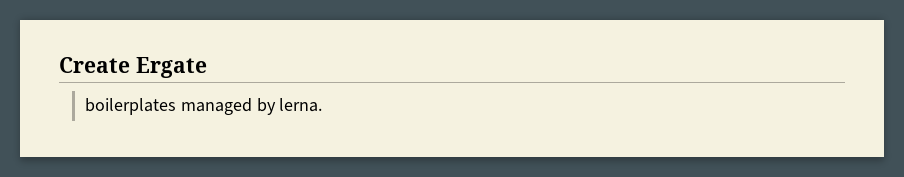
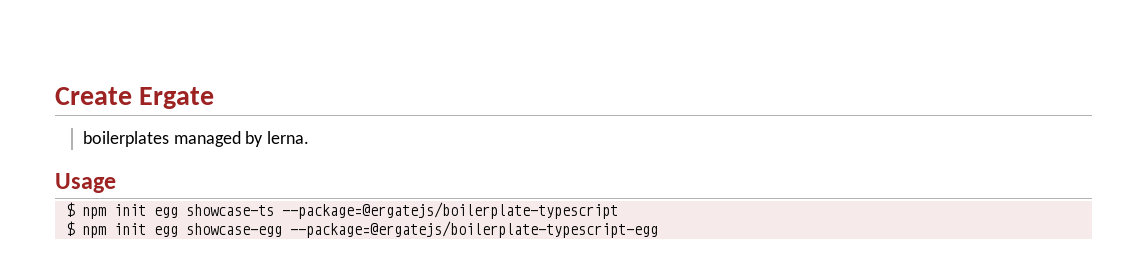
+ Usage
+ $ npm init egg showcase-ts --package=@ergatejs/boilerplate-typescript
+ $ npm init egg showcase-egg --package=@ergatejs/boilerplate-typescript-egg

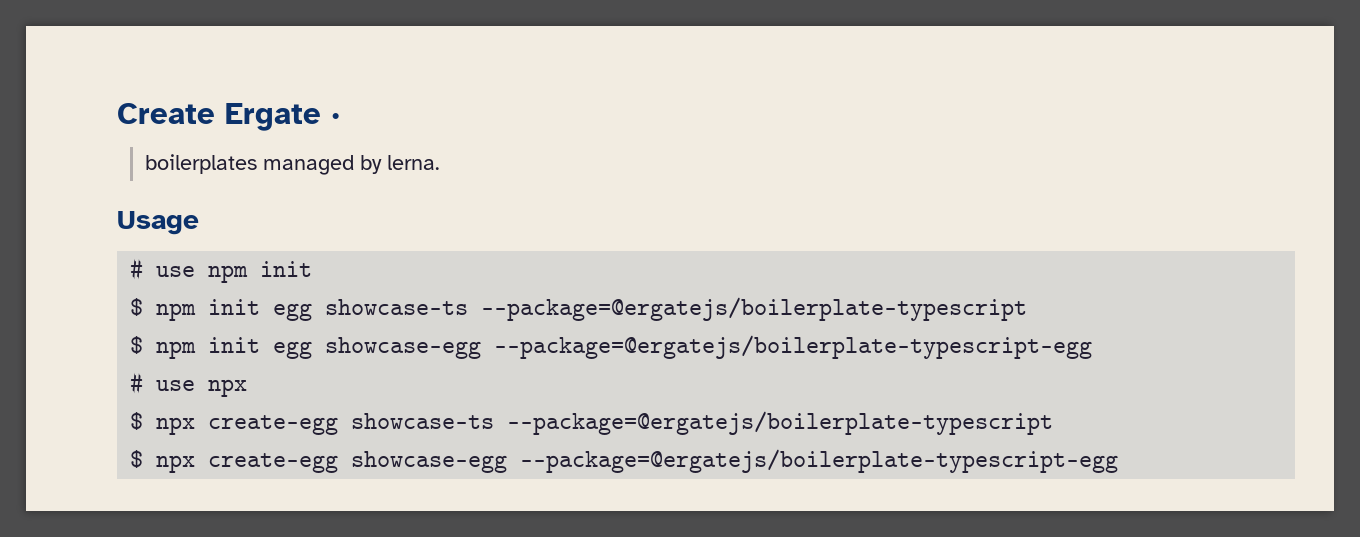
- Create Ergate
+ Create Ergate ·
+ # use npm init
+ # use npx
+ $ npx create-egg showcase-ts --package=@ergatejs/boilerplate-typescript
+ $ npx create-egg showcase-egg --package=@ergatejs/boilerplate-typescript-egg

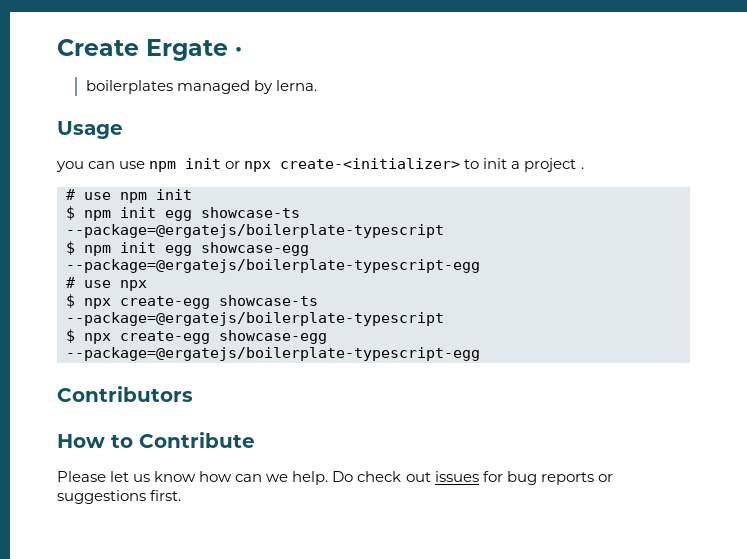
+ you can use npm init or npx create-<initializer> to init a project .
+ Contributors
+ How to Contribute
+ Please let us know how can we help. Do check out issues for bug reports or suggestions first.

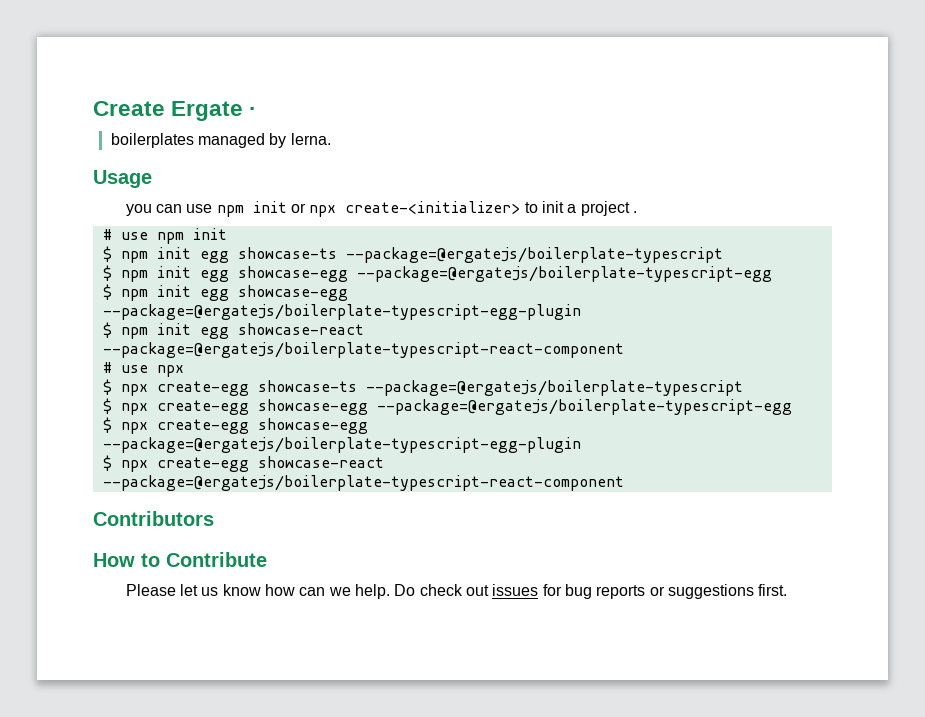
+ $ npm init egg showcase-egg --package=@ergatejs/boilerplate-typescript-egg-plugin
+ $ npm init egg showcase-react --package=@ergatejs/boilerplate-typescript-react-component
+ $ npx create-egg showcase-egg --package=@ergatejs/boilerplate-typescript-egg-plugin
+ $ npx create-egg showcase-react --package=@ergatejs/boilerplate-typescript-react-component

